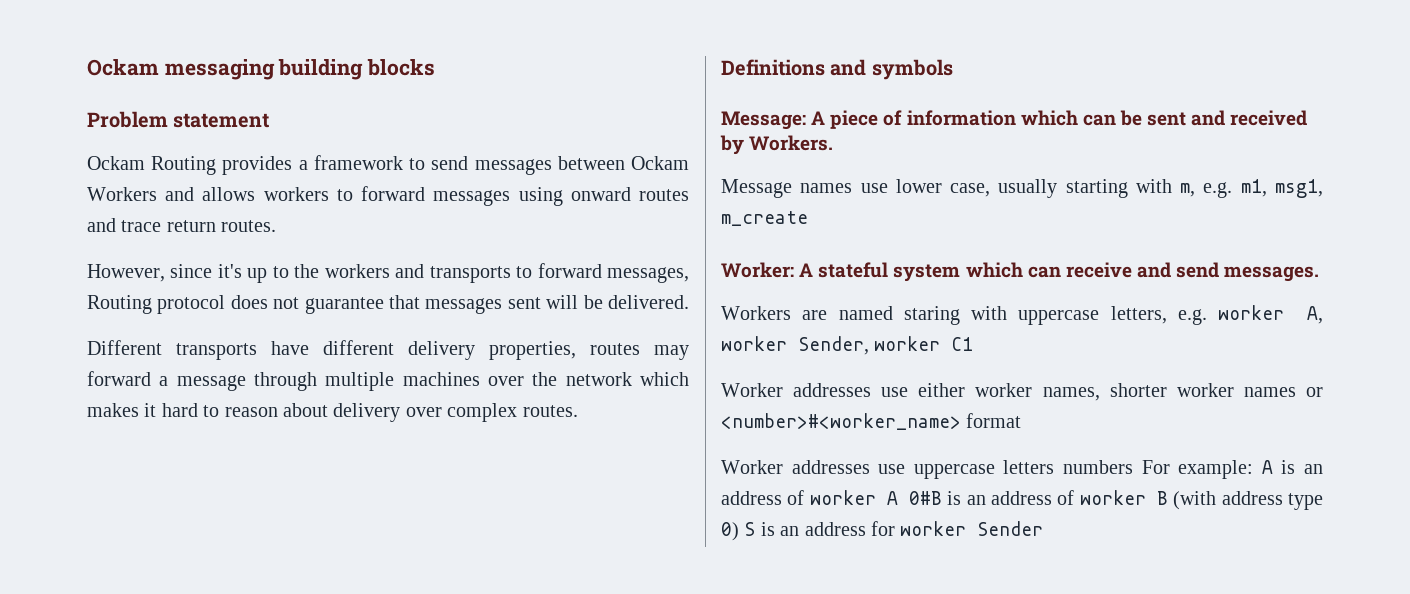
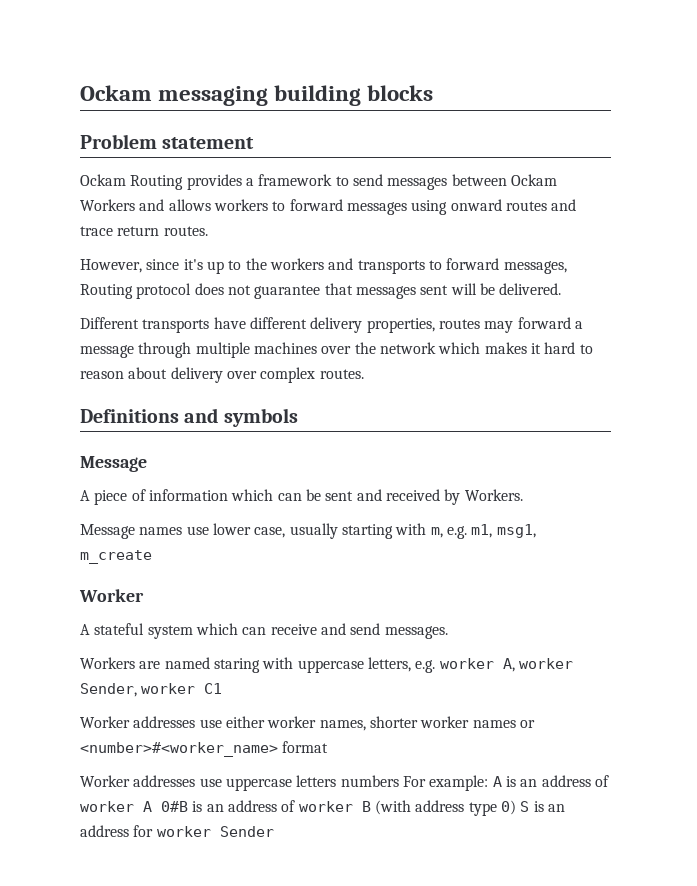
  Definitions and symbols
- Message: A piece of information which can be sent and received by Workers.
+ Message
+ A piece of information which can be sent and received by Workers.
  Message names use lower case, usually starting with m, e.g. m1, msg1, m_create
- Worker: A stateful system which can receive and send messages.
+ Worker
+ A stateful system which can receive and send messages.

